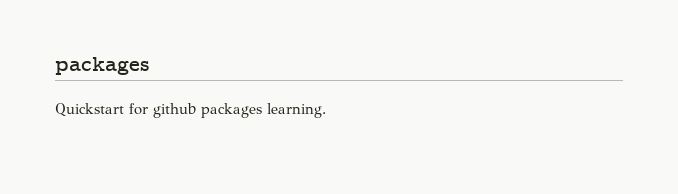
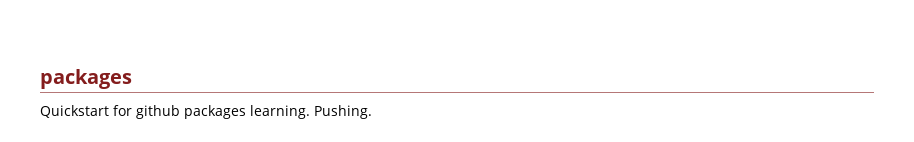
+ Pushing.

